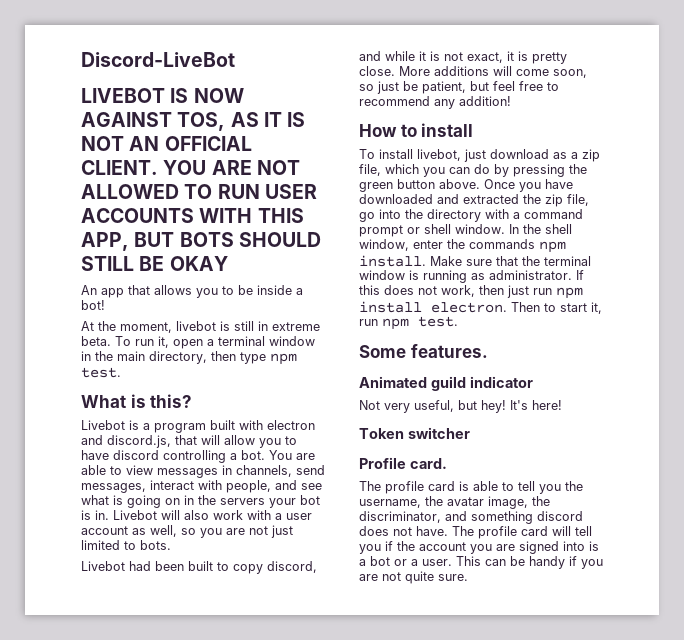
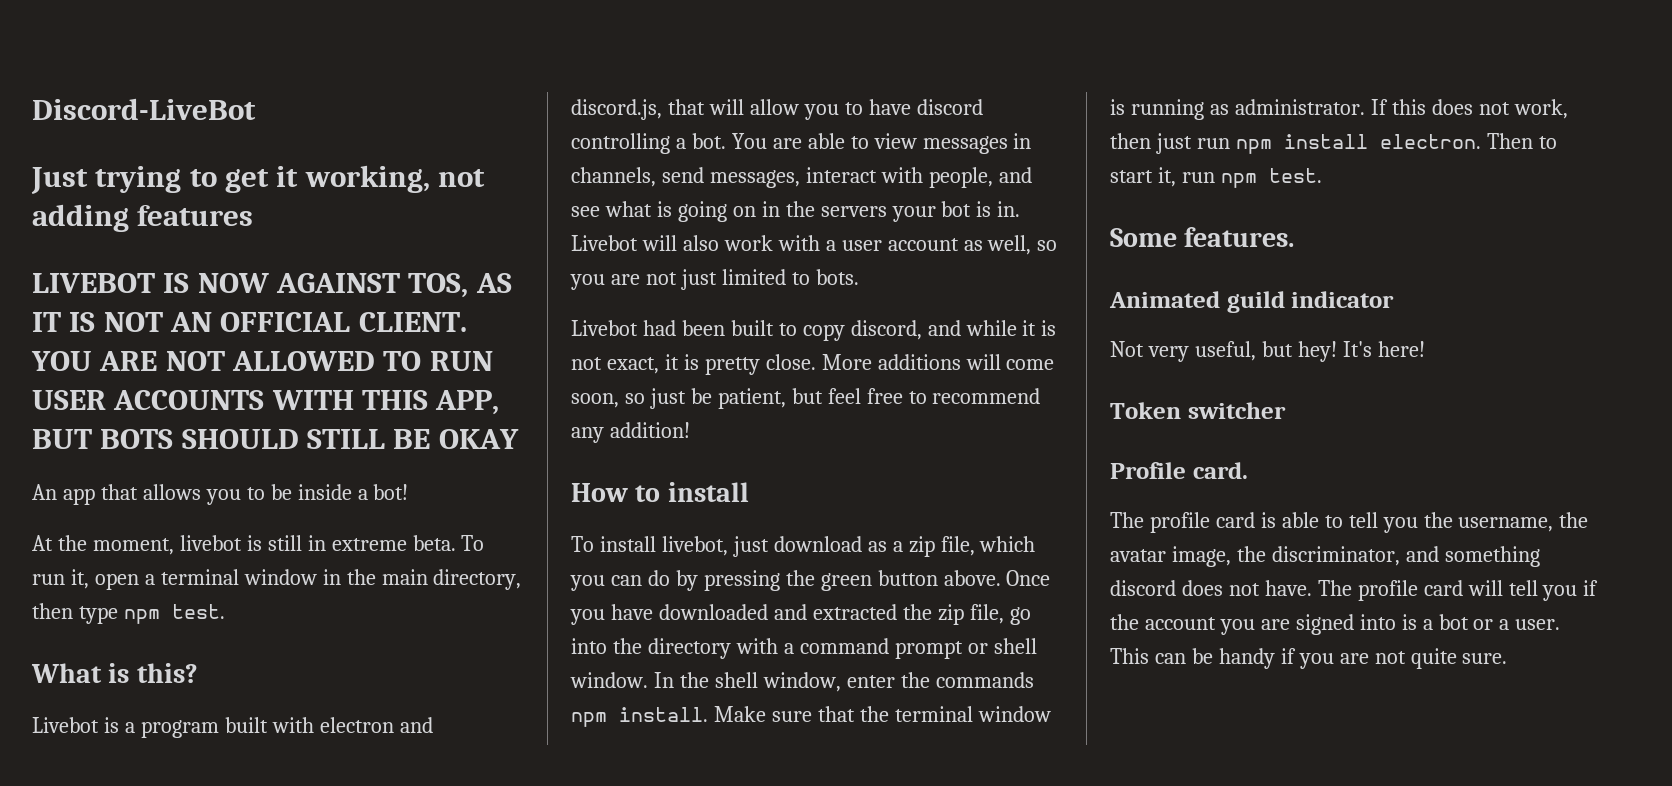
+ Just trying to get it working, not adding features

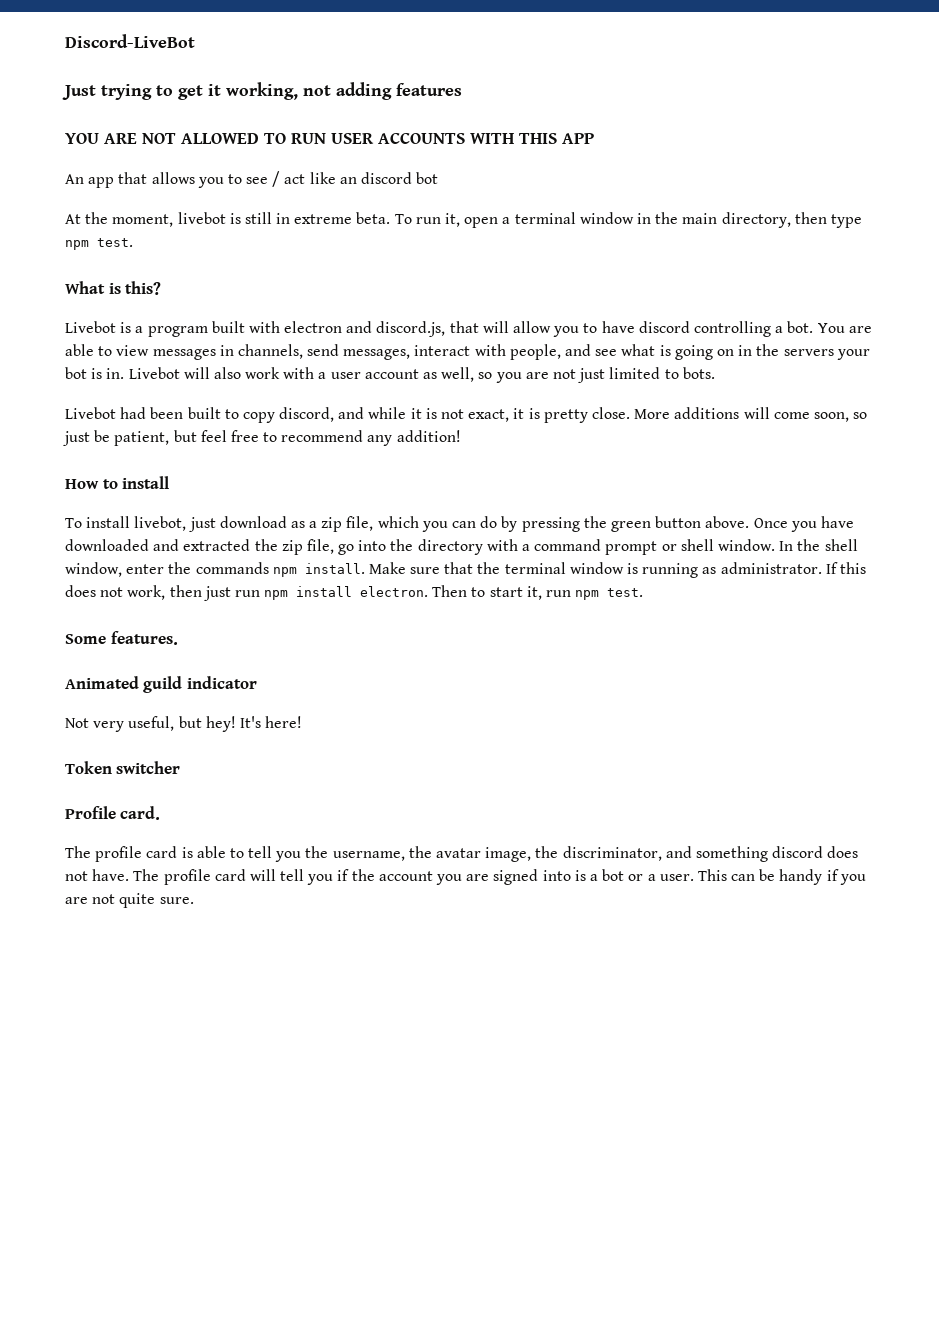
- LIVEBOT IS NOW AGAINST TOS, AS IT IS NOT AN OFFICIAL CLIENT. YOU ARE NOT ALLOWED TO RUN USER ACCOUNTS WITH THIS APP, BUT BOTS SHOULD STILL BE OKAY
+ YOU ARE NOT ALLOWED TO RUN USER ACCOUNTS WITH THIS APP
- An app that allows you to be inside a bot!
+ An app that allows you to see / act like an discord bot

